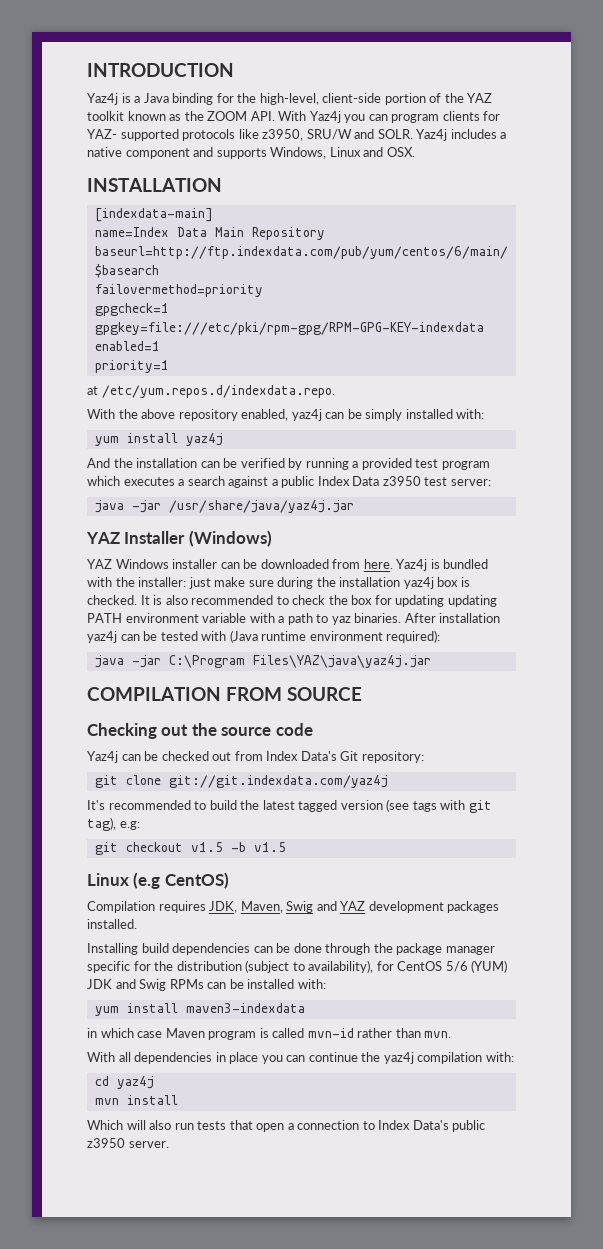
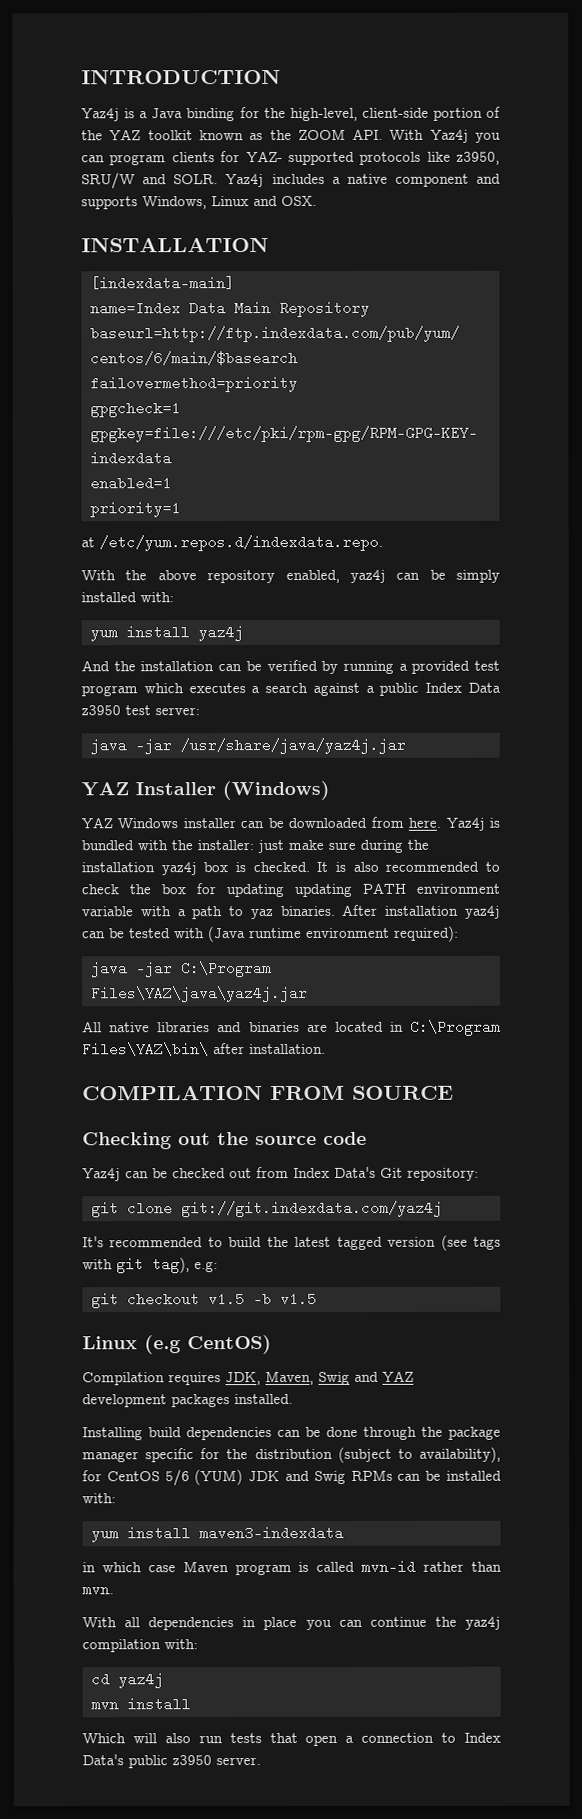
+ All native libraries and binaries are located in C:\Program Files\YAZ\bin\ after installation.

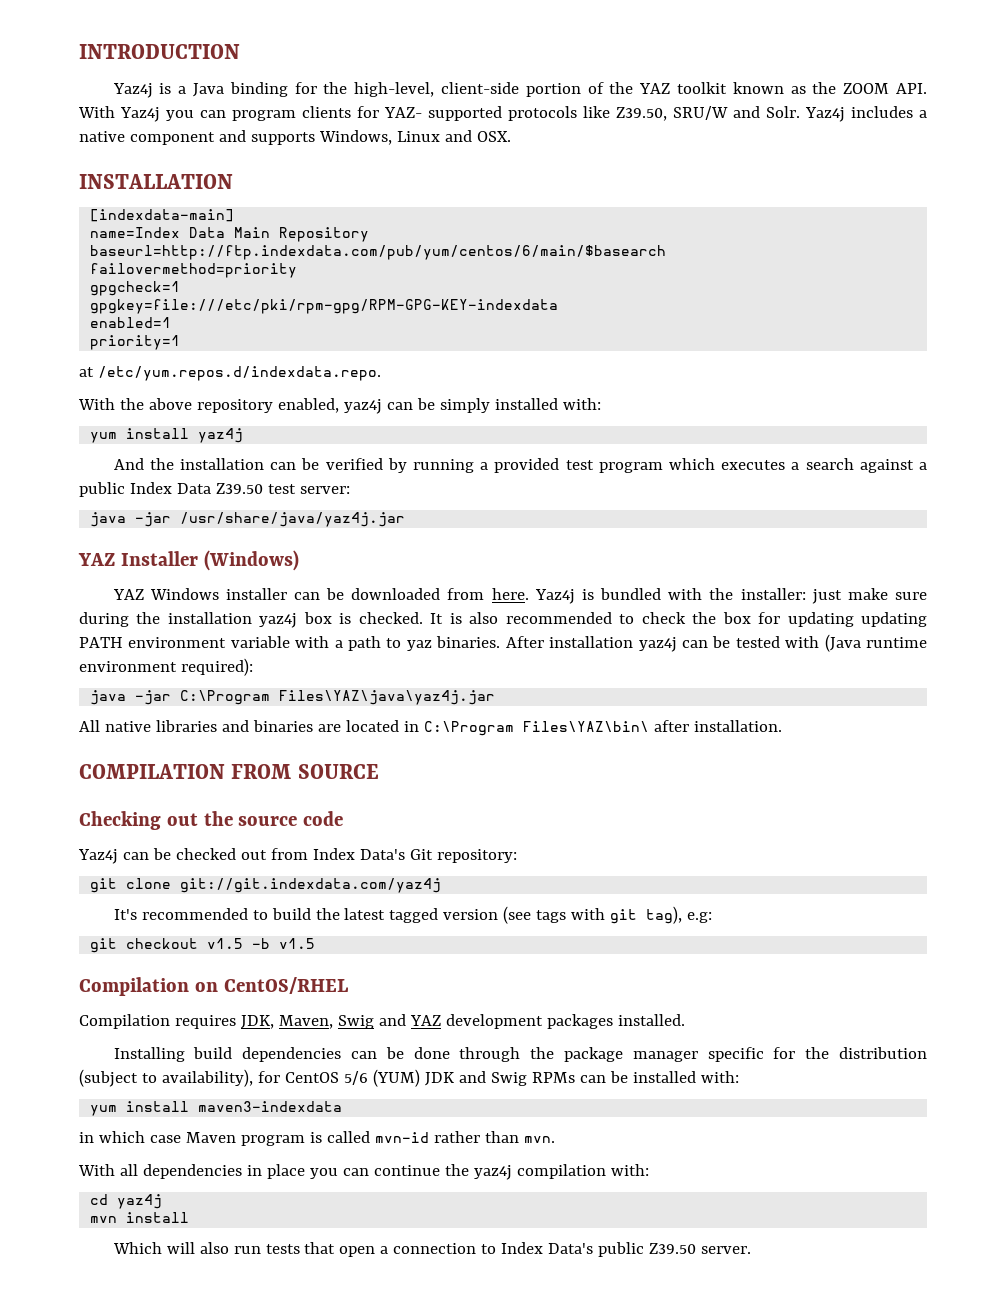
- Yaz4j is a Java binding for the high-level, client-side portion of the YAZ toolkit known as the ZOOM API. With Yaz4j you can program clients for YAZ- supported protocols like z3950, SRU/W and SOLR.
+ Yaz4j is a Java binding for the high-level, client-side portion of the YAZ toolkit known as the ZOOM API. With Yaz4j you can program clients for YAZ- supported protocols like Z39.50, SRU/W and Solr.
- And the installation can be verified by running a provided test program which executes a search against a public Index Data z3950 test server:
+ And the installation can be verified by running a provided test program which executes a search against a public Index Data Z39.50 test server:
- Linux (e.g CentOS)
+ Compilation on CentOS/RHEL
- Which will also run tests that open a connection to Index Data's public z3950 server.
+ Which will also run tests that open a connection to Index Data's public Z39.50 server.

